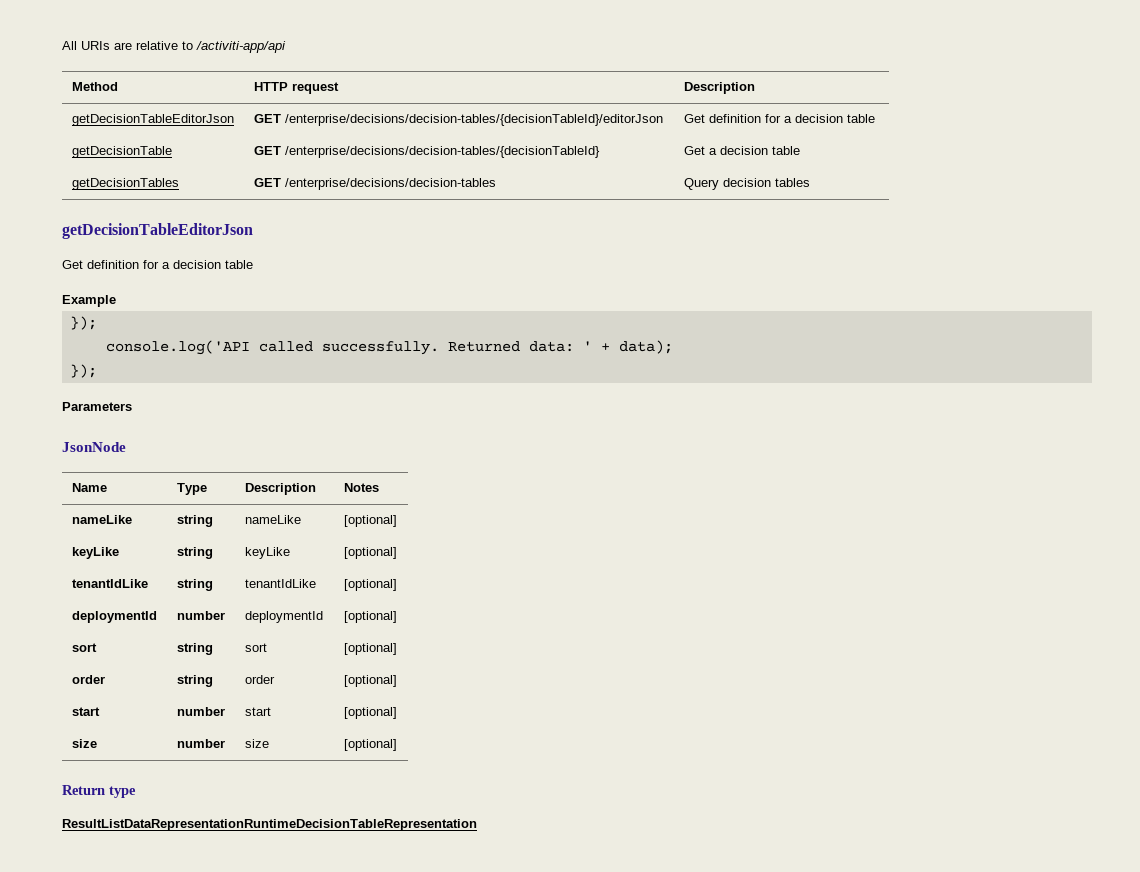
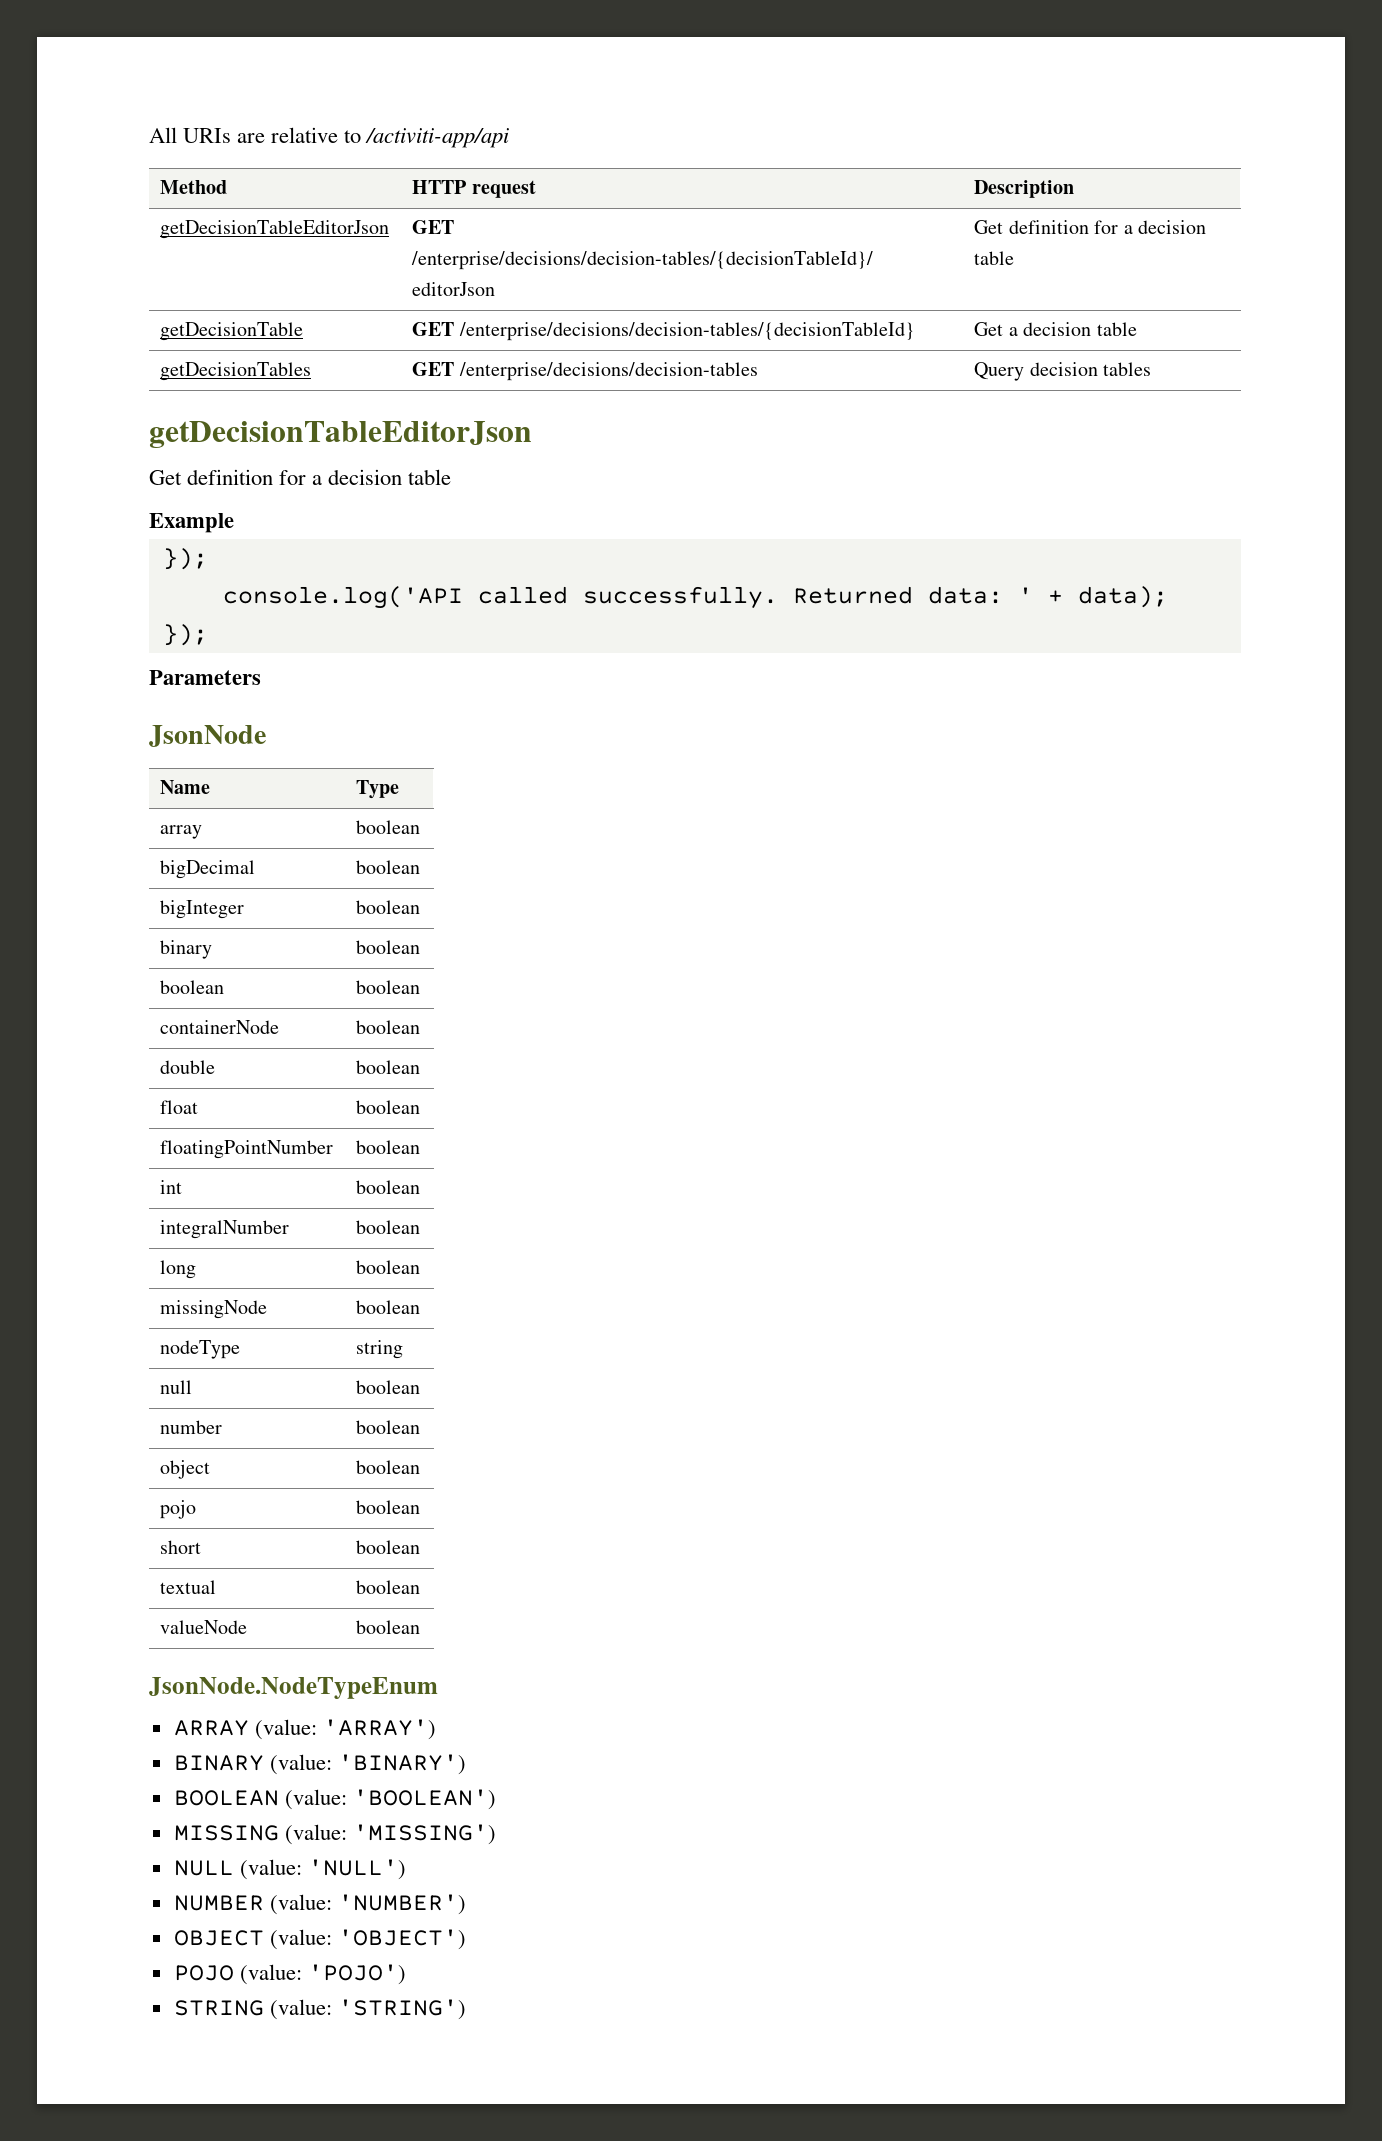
- Name | Type | Description | Notes
- nameLike | string | nameLike | [optional]
- keyLike | string | keyLike | [optional]
- tenantIdLike | string | tenantIdLike | [optional]
- deploymentId | number | deploymentId | [optional]
- sort | string | sort | [optional]
- order | string | order | [optional]
- start | number | start | [optional]
- size | number | size | [optional]
- Return type
- ResultListDataRepresentationRuntimeDecisionTableRepresentation
+ Name | Type
+ array | boolean
+ bigDecimal | boolean
+ bigInteger | boolean
+ binary | boolean
+ boolean | boolean
+ containerNode | boolean
+ double | boolean
+ float | boolean
+ floatingPointNumber | boolean
+ int | boolean
+ integralNumber | boolean
+ long | boolean
+ missingNode | boolean
+ nodeType | string
+ null | boolean
+ number | boolean
+ object | boolean
+ pojo | boolean
+ short | boolean
+ textual | boolean
+ valueNode | boolean
+ JsonNode.NodeTypeEnum
+ ARRAY (value: 'ARRAY')
+ BINARY (value: 'BINARY')
+ BOOLEAN (value: 'BOOLEAN')
+ MISSING (value: 'MISSING')
+ NULL (value: 'NULL')
+ NUMBER (value: 'NUMBER')
+ OBJECT (value: 'OBJECT')
+ POJO (value: 'POJO')
+ STRING (value: 'STRING')

